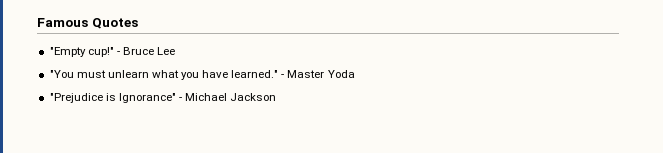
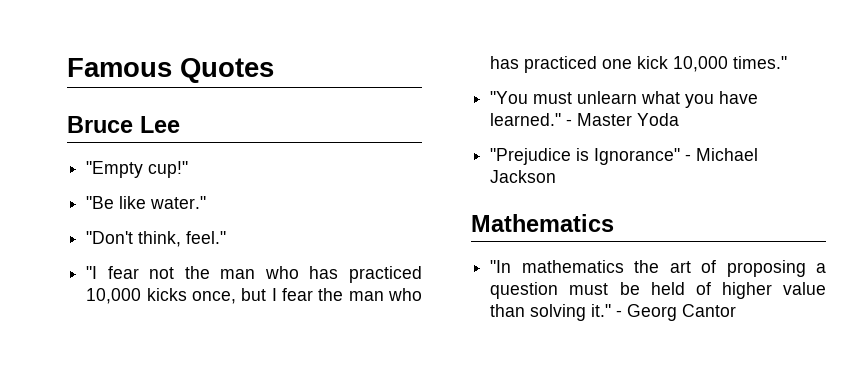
+ Bruce Lee
- "Empty cup!" - Bruce Lee
+ "Empty cup!"
+ "Be like water."
+ "Don't think, feel."
+ "I fear not the man who has practiced 10,000 kicks once, but I fear the man who has practiced one kick 10,000 times."
+ Mathematics
+ "In mathematics the art of proposing a question must be held of higher value than solving it." - Georg Cantor

